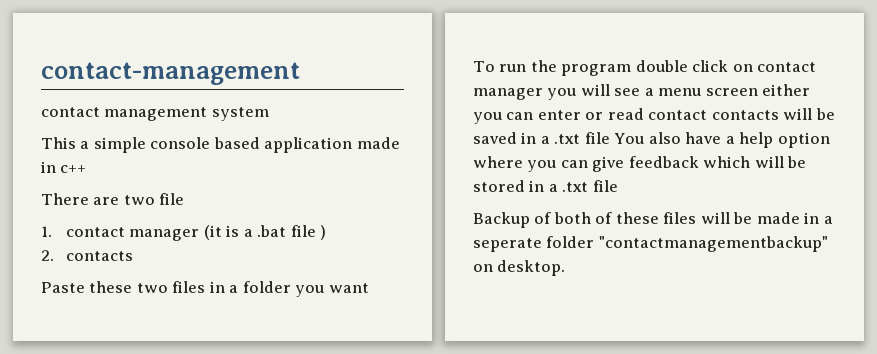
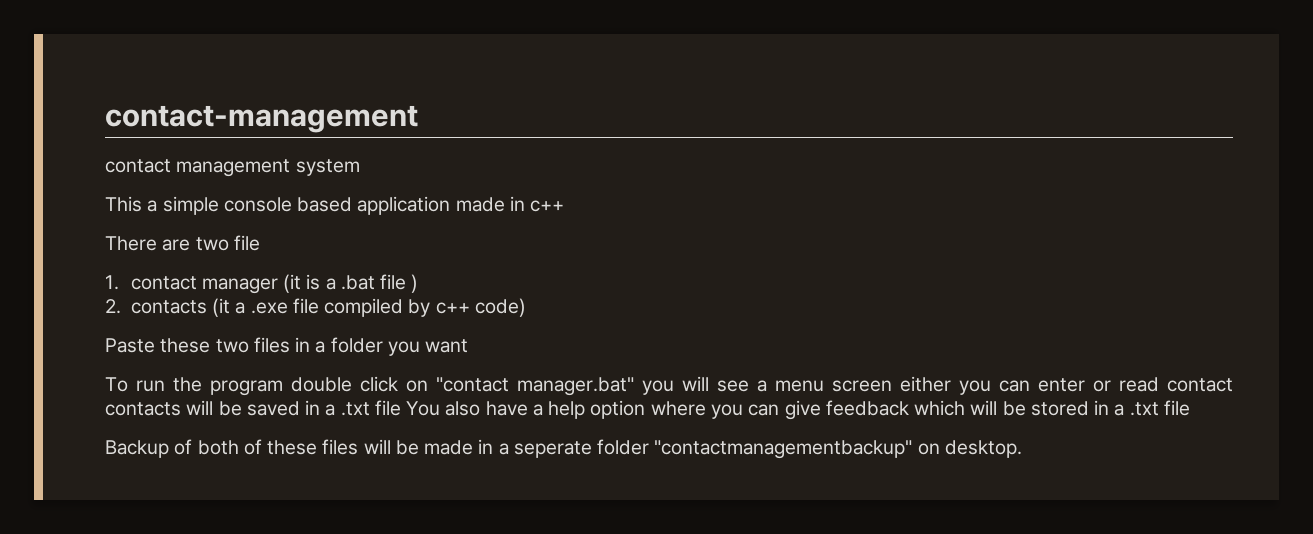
- 2. contacts
+ 2. contacts (it a .exe file compiled by c++ code)
- To run the program double click on contact manager you will see a menu screen either you can enter or read contact contacts will be saved in a .txt file You also have a help option where you can give feedback which will be stored in a .txt file
+ To run the program double click on "contact manager.bat" you will see a menu screen either you can enter or read contact contacts will be saved in a .txt file You also have a help option where you can give feedback which will be stored in a .txt file

